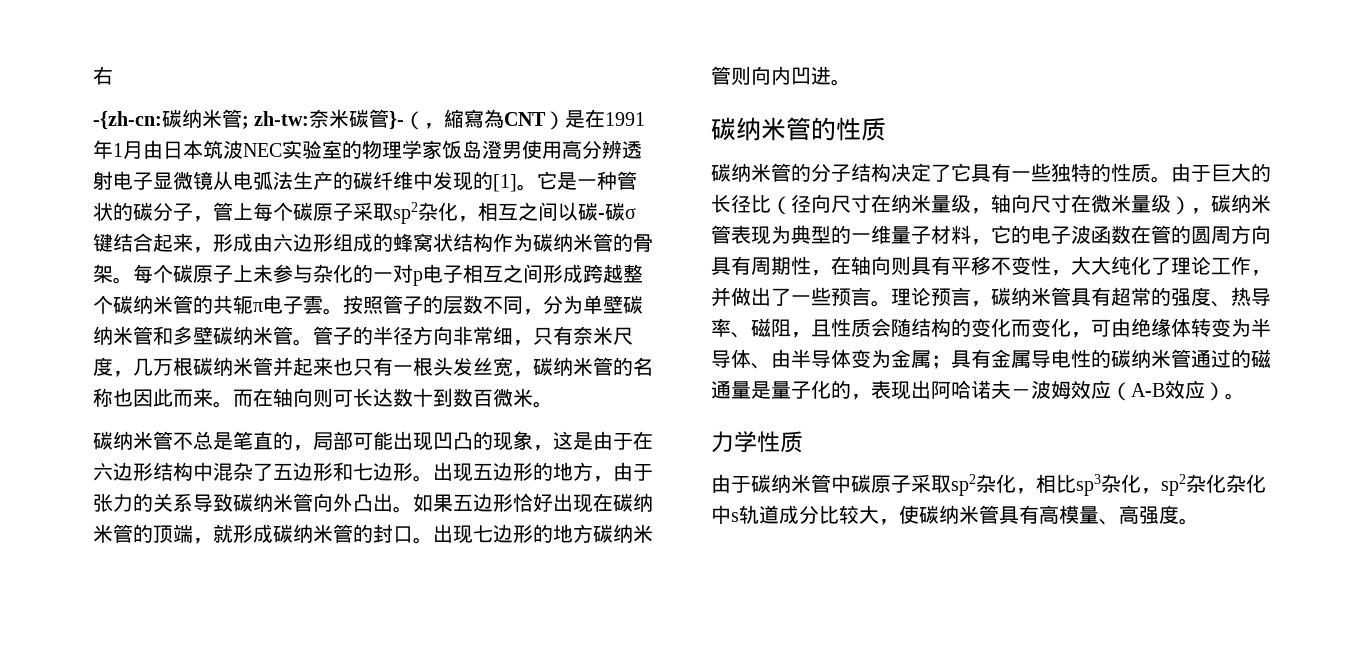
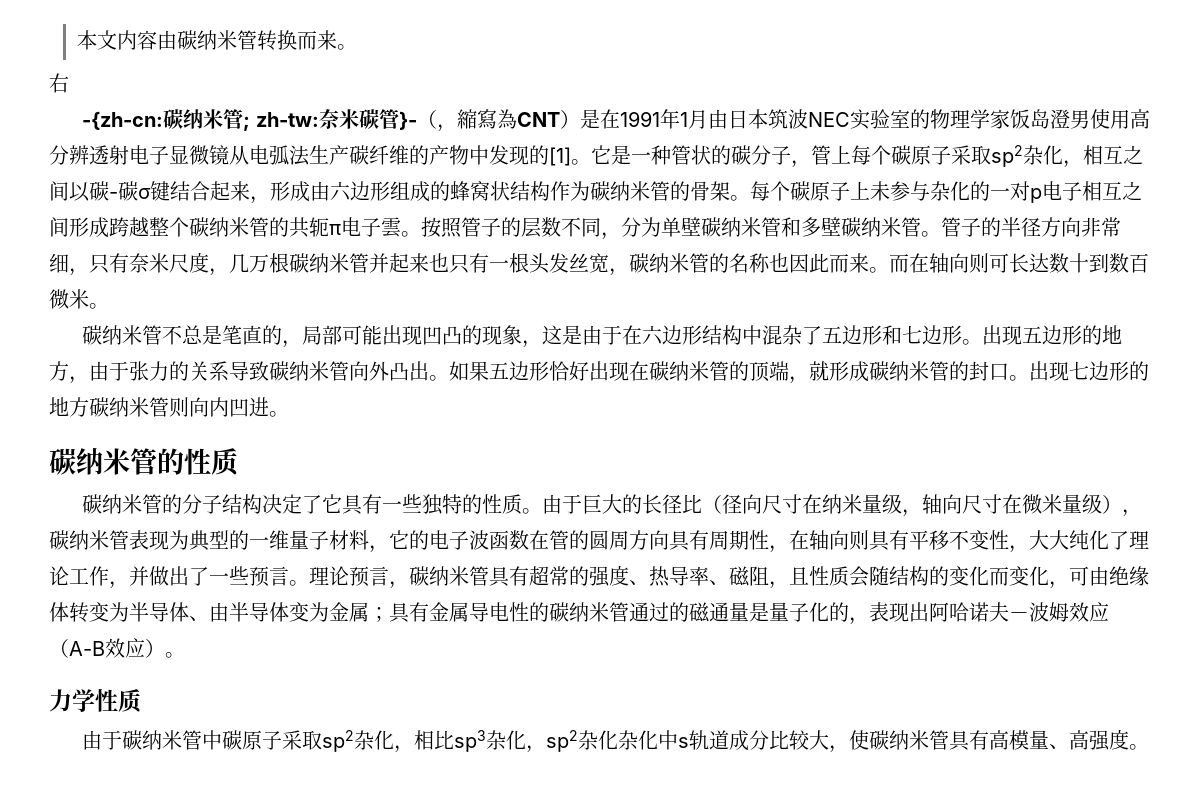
+ 本文内容由碳纳米管转换而来。
- -{zh-cn:碳纳米管; zh-tw:奈米碳管}-（，縮寫為CNT）是在1991年1月由日本筑波NEC实验室的物理学家饭岛澄男使用高分辨透射电子显微镜从电弧法生产的碳纤维中发现的[1]。
+ -{zh-cn:碳纳米管; zh-tw:奈米碳管}-（，縮寫為CNT）是在1991年1月由日本筑波NEC实验室的物理学家饭岛澄男使用高分辨透射电子显微镜从电弧法生产碳纤维的产物中发现的[1]。

